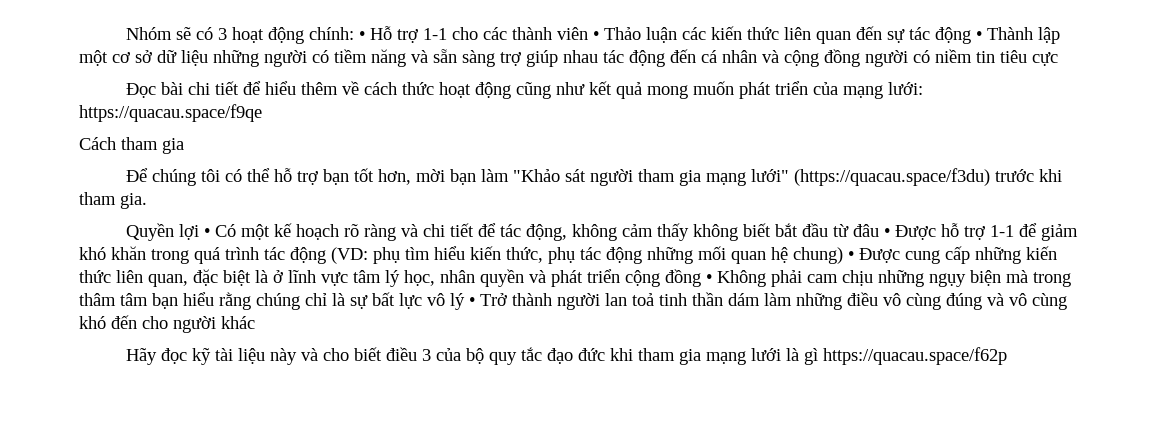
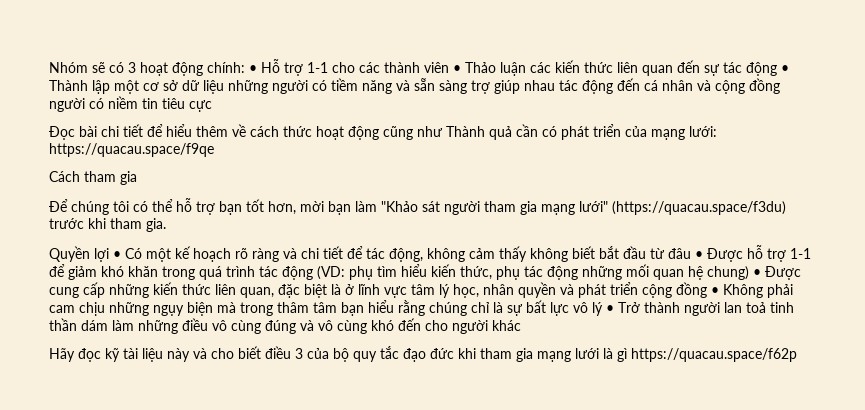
- Đọc bài chi tiết để hiểu thêm về cách thức hoạt động cũng như kết quả mong muốn phát triển của mạng lưới: https://quacau.space/f9qe
+ Đọc bài chi tiết để hiểu thêm về cách thức hoạt động cũng như Thành quả cần có phát triển của mạng lưới: https://quacau.space/f9qe

